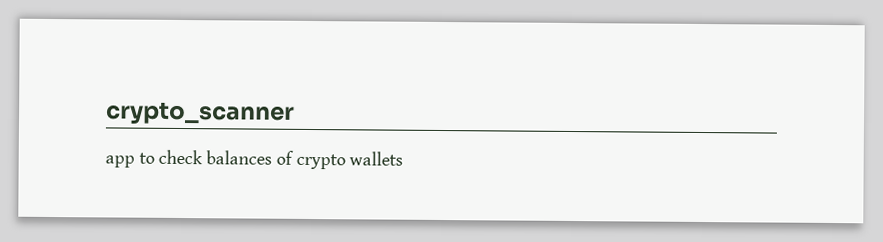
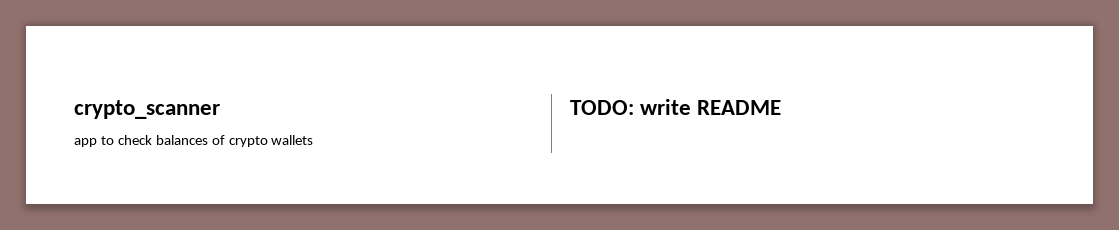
+ TODO: write README

